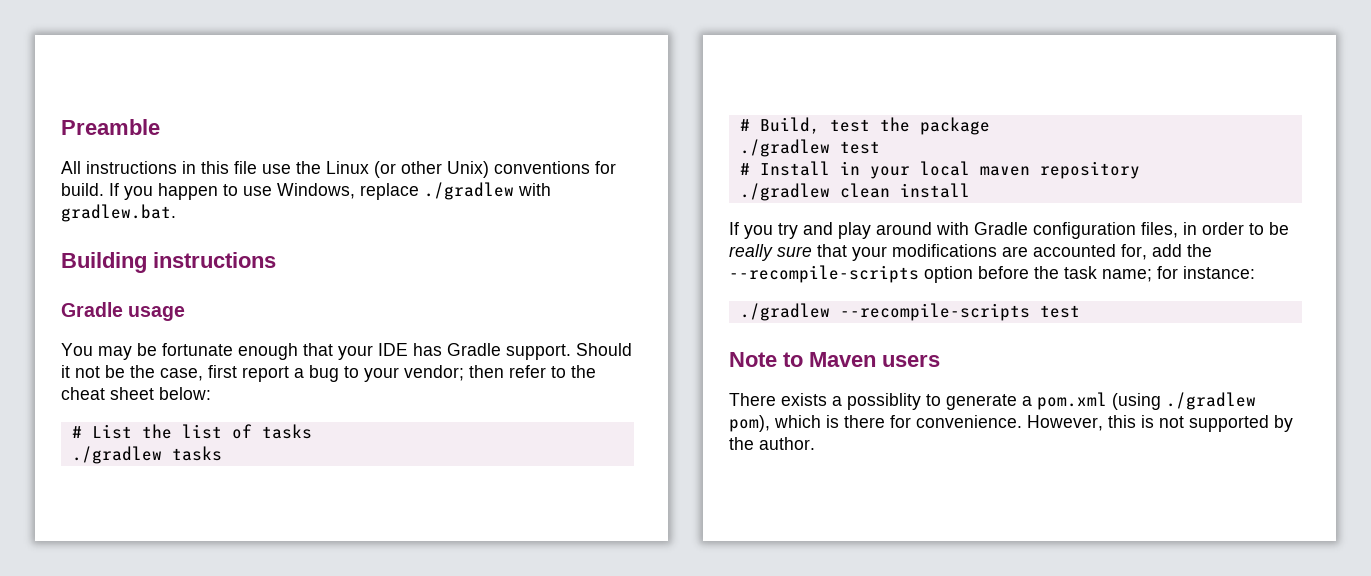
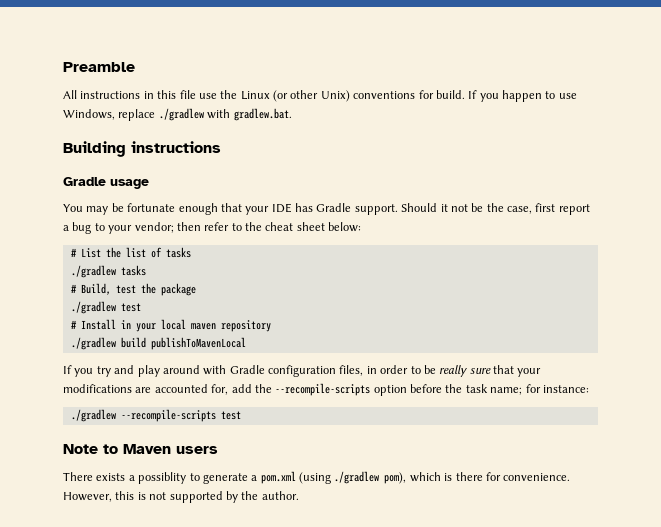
- ./gradlew clean install
+ ./gradlew build publishToMavenLocal

